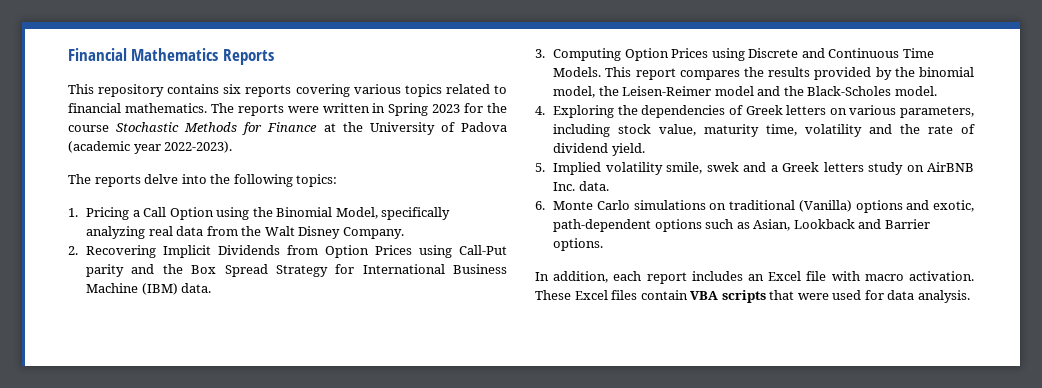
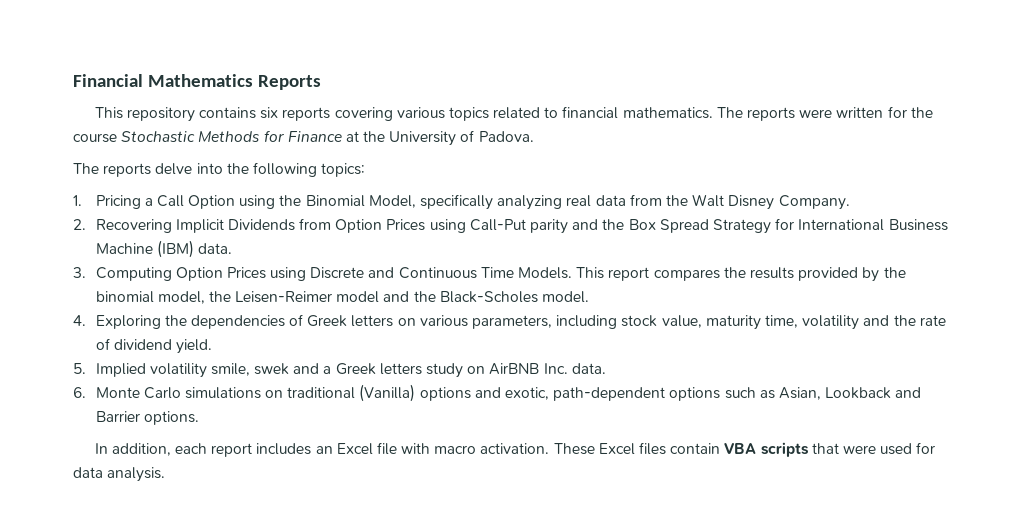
- The reports were written in Spring 2023 for the course Stochastic Methods for Finance at the University of Padova (academic year 2022-2023).
+ The reports were written for the course Stochastic Methods for Finance at the University of Padova.

